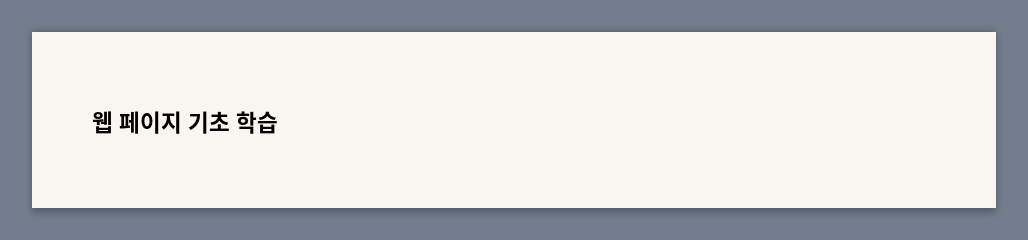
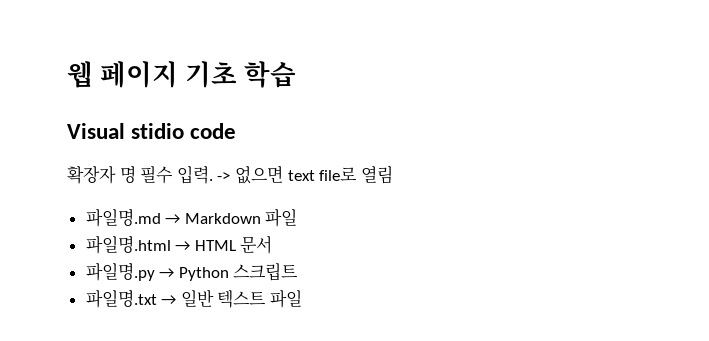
+ Visual stidio code
+ 확장자 명 필수 입력. -> 없으면 text file로 열림
+ 파일명.md → Markdown 파일
+ 파일명.html → HTML 문서
+ 파일명.py → Python 스크립트
+ 파일명.txt → 일반 텍스트 파일

